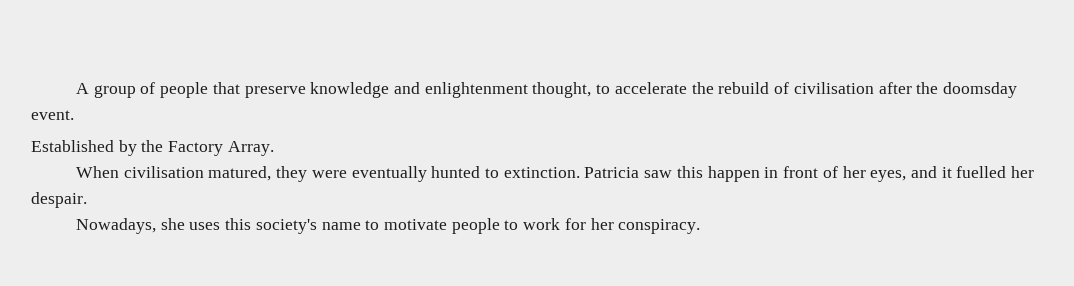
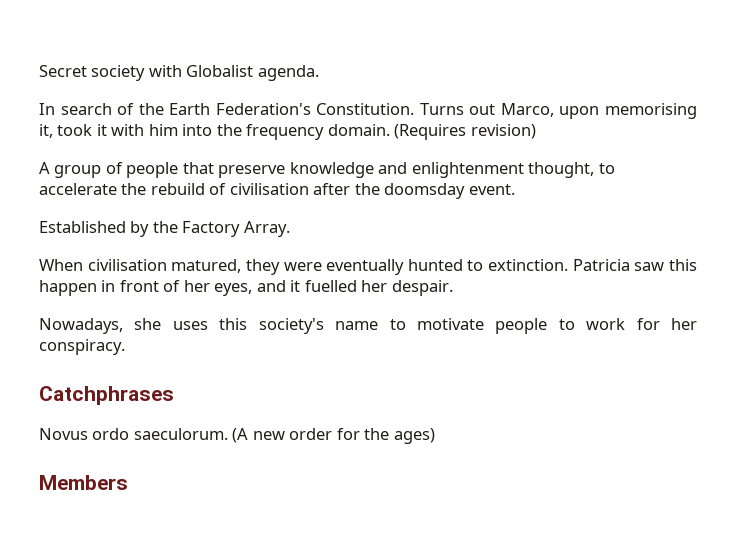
+ Secret society with Globalist agenda.
+ In search of the Earth Federation's Constitution. Turns out Marco, upon memorising it, took it with him into the frequency domain. (Requires revision)
+ Catchphrases
+ Novus ordo saeculorum. (A new order for the ages)
+ Members

